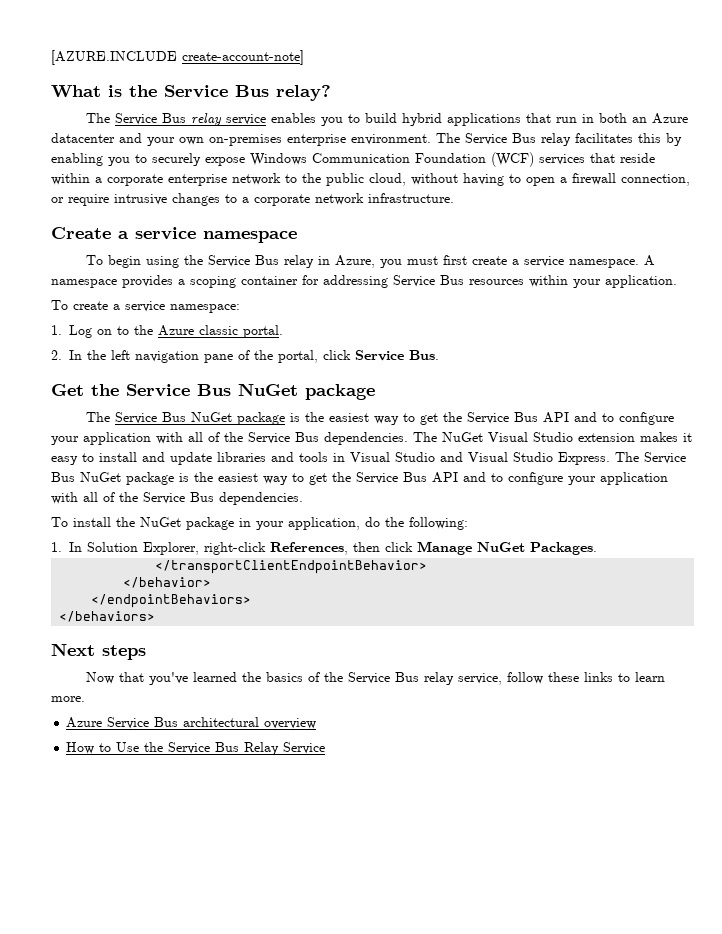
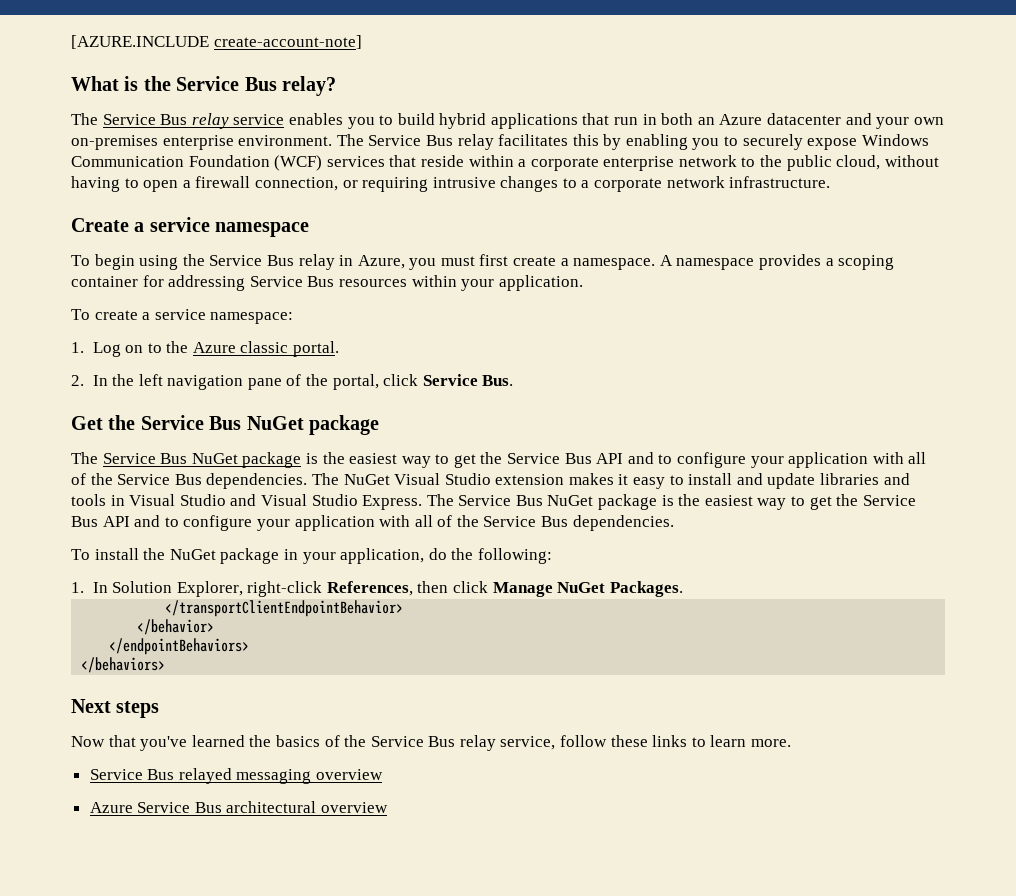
- The Service Bus relay facilitates this by enabling you to securely expose Windows Communication Foundation (WCF) services that reside within a corporate enterprise network to the public cloud, without having to open a firewall connection, or require intrusive changes to a corporate network infrastructure.
+ The Service Bus relay facilitates this by enabling you to securely expose Windows Communication Foundation (WCF) services that reside within a corporate enterprise network to the public cloud, without having to open a firewall connection, or requiring intrusive changes to a corporate network infrastructure.
- To begin using the Service Bus relay in Azure, you must first create a service namespace.
+ To begin using the Service Bus relay in Azure, you must first create a namespace.
+ Service Bus relayed messaging overview
- How to Use the Service Bus Relay Service

